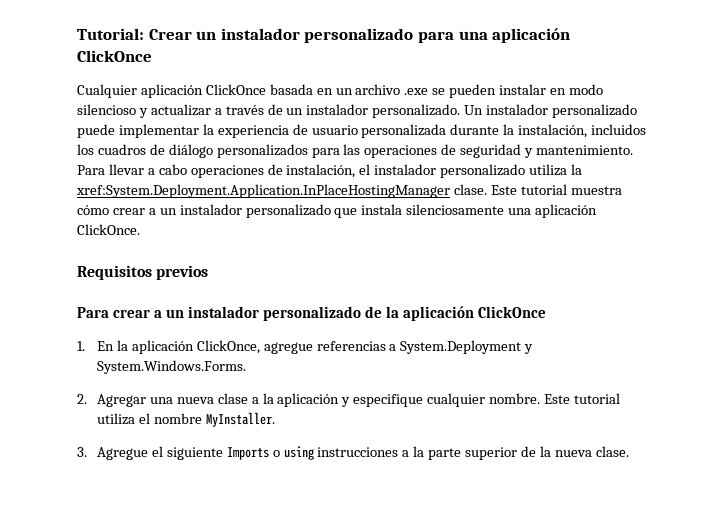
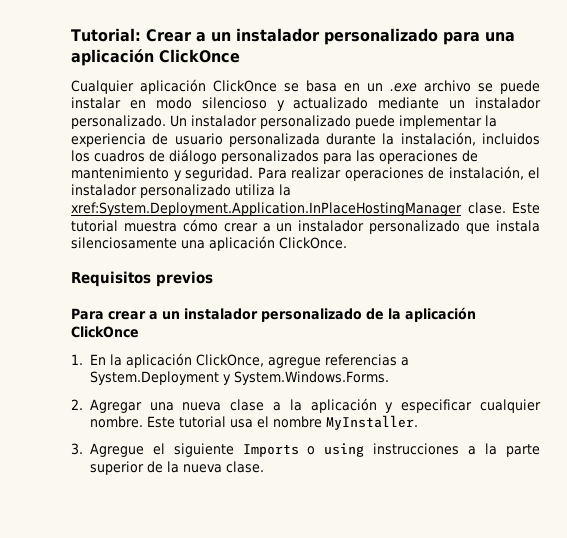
- Tutorial: Crear un instalador personalizado para una aplicación ClickOnce
+ Tutorial: Crear a un instalador personalizado para una aplicación ClickOnce
- Cualquier aplicación ClickOnce basada en un archivo .exe se pueden instalar en modo silencioso y actualizar a través de un instalador personalizado.
+ Cualquier aplicación ClickOnce se basa en un .exe archivo se puede instalar en modo silencioso y actualizado mediante un instalador personalizado.
- Un instalador personalizado puede implementar la experiencia de usuario personalizada durante la instalación, incluidos los cuadros de diálogo personalizados para las operaciones de seguridad y mantenimiento. Para llevar a cabo operaciones de instalación, el instalador personalizado utiliza la xref:System.Deployment.Application.InPlaceHostingManager clase.
+ Un instalador personalizado puede implementar la experiencia de usuario personalizada durante la instalación, incluidos los cuadros de diálogo personalizados para las operaciones de mantenimiento y seguridad. Para realizar operaciones de instalación, el instalador personalizado utiliza la xref:System.Deployment.Application.InPlaceHostingManager clase.
- 2. Agregar una nueva clase a la aplicación y especifique cualquier nombre.
+ 2. Agregar una nueva clase a la aplicación y especificar cualquier nombre.
- Este tutorial utiliza el nombre MyInstaller.
+ Este tutorial usa el nombre MyInstaller.

